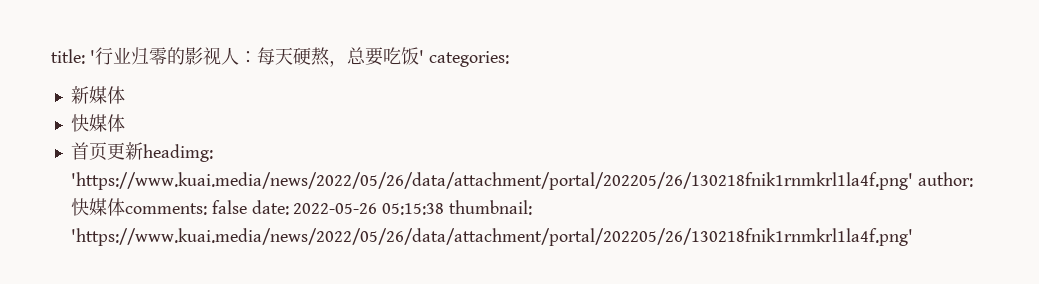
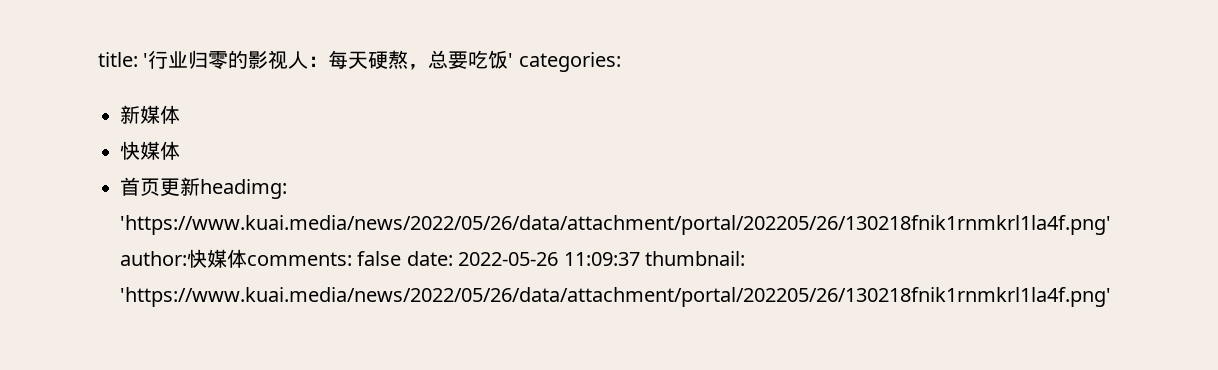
- 首页更新headimg: 'https://www.kuai.media/news/2022/05/26/data/attachment/portal/202205/26/130218fnik1rnmkrl1la4f.png' author:快媒体comments: false date: 2022-05-26 05:15:38 thumbnail: 'https://www.kuai.media/news/2022/05/26/data/attachment/portal/202205/26/130218fnik1rnmkrl1la4f.png'
+ 首页更新headimg: 'https://www.kuai.media/news/2022/05/26/data/attachment/portal/202205/26/130218fnik1rnmkrl1la4f.png' author:快媒体comments: false date: 2022-05-26 11:09:37 thumbnail: 'https://www.kuai.media/news/2022/05/26/data/attachment/portal/202205/26/130218fnik1rnmkrl1la4f.png'

